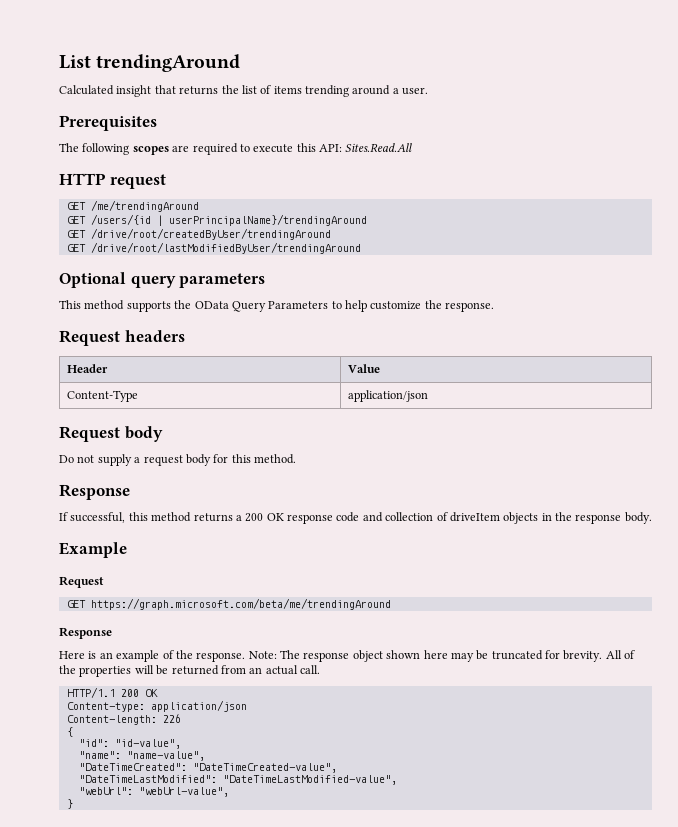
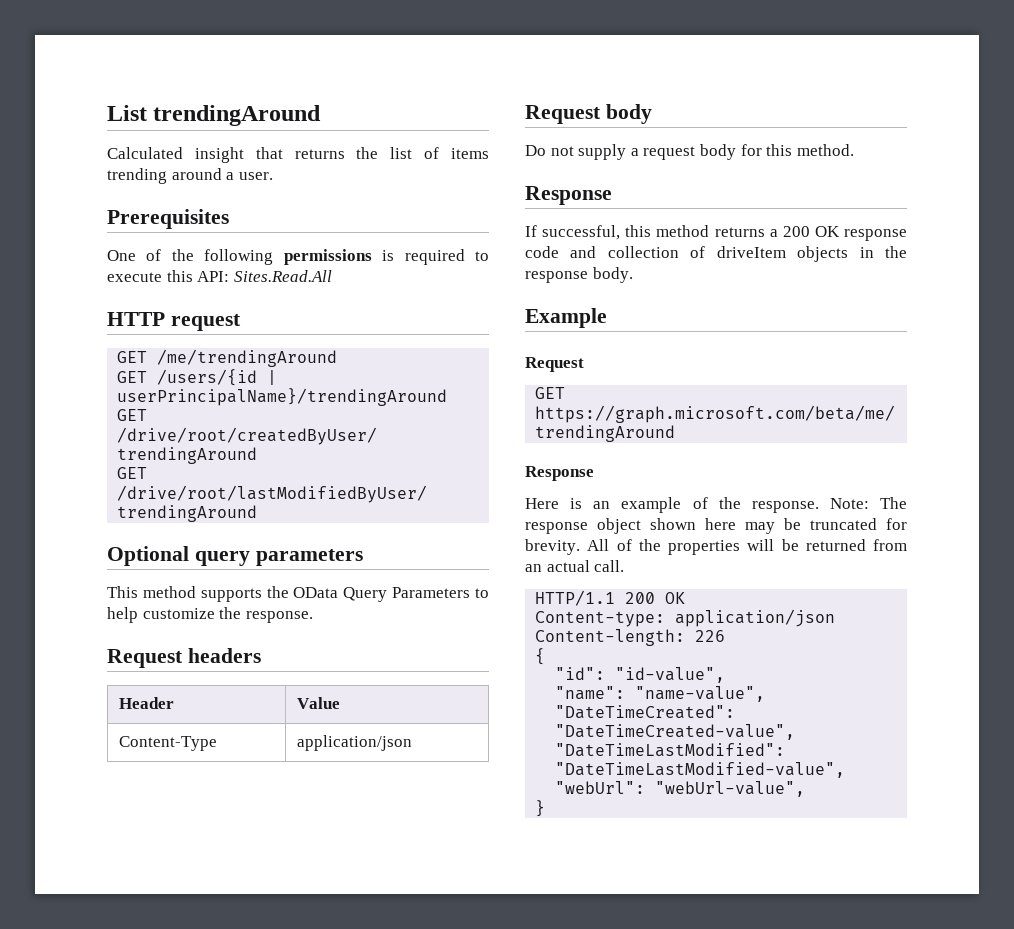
- The following scopes are required to execute this API: Sites.Read.All
+ One of the following permissions is required to execute this API: Sites.Read.All

